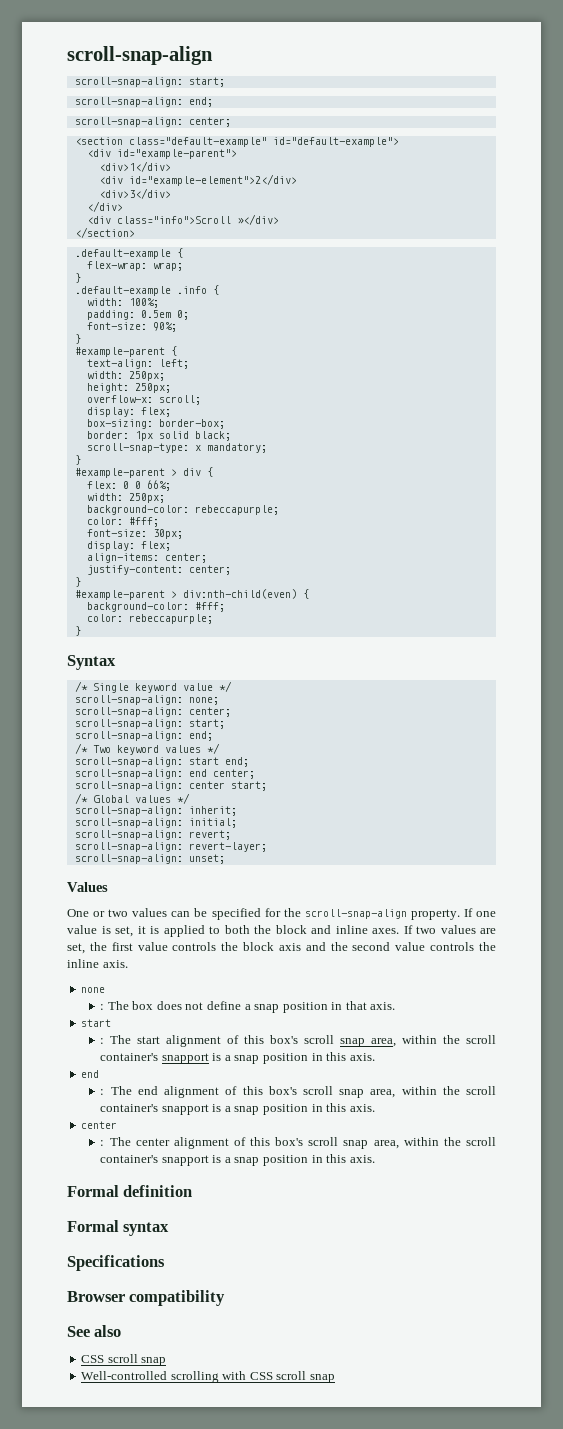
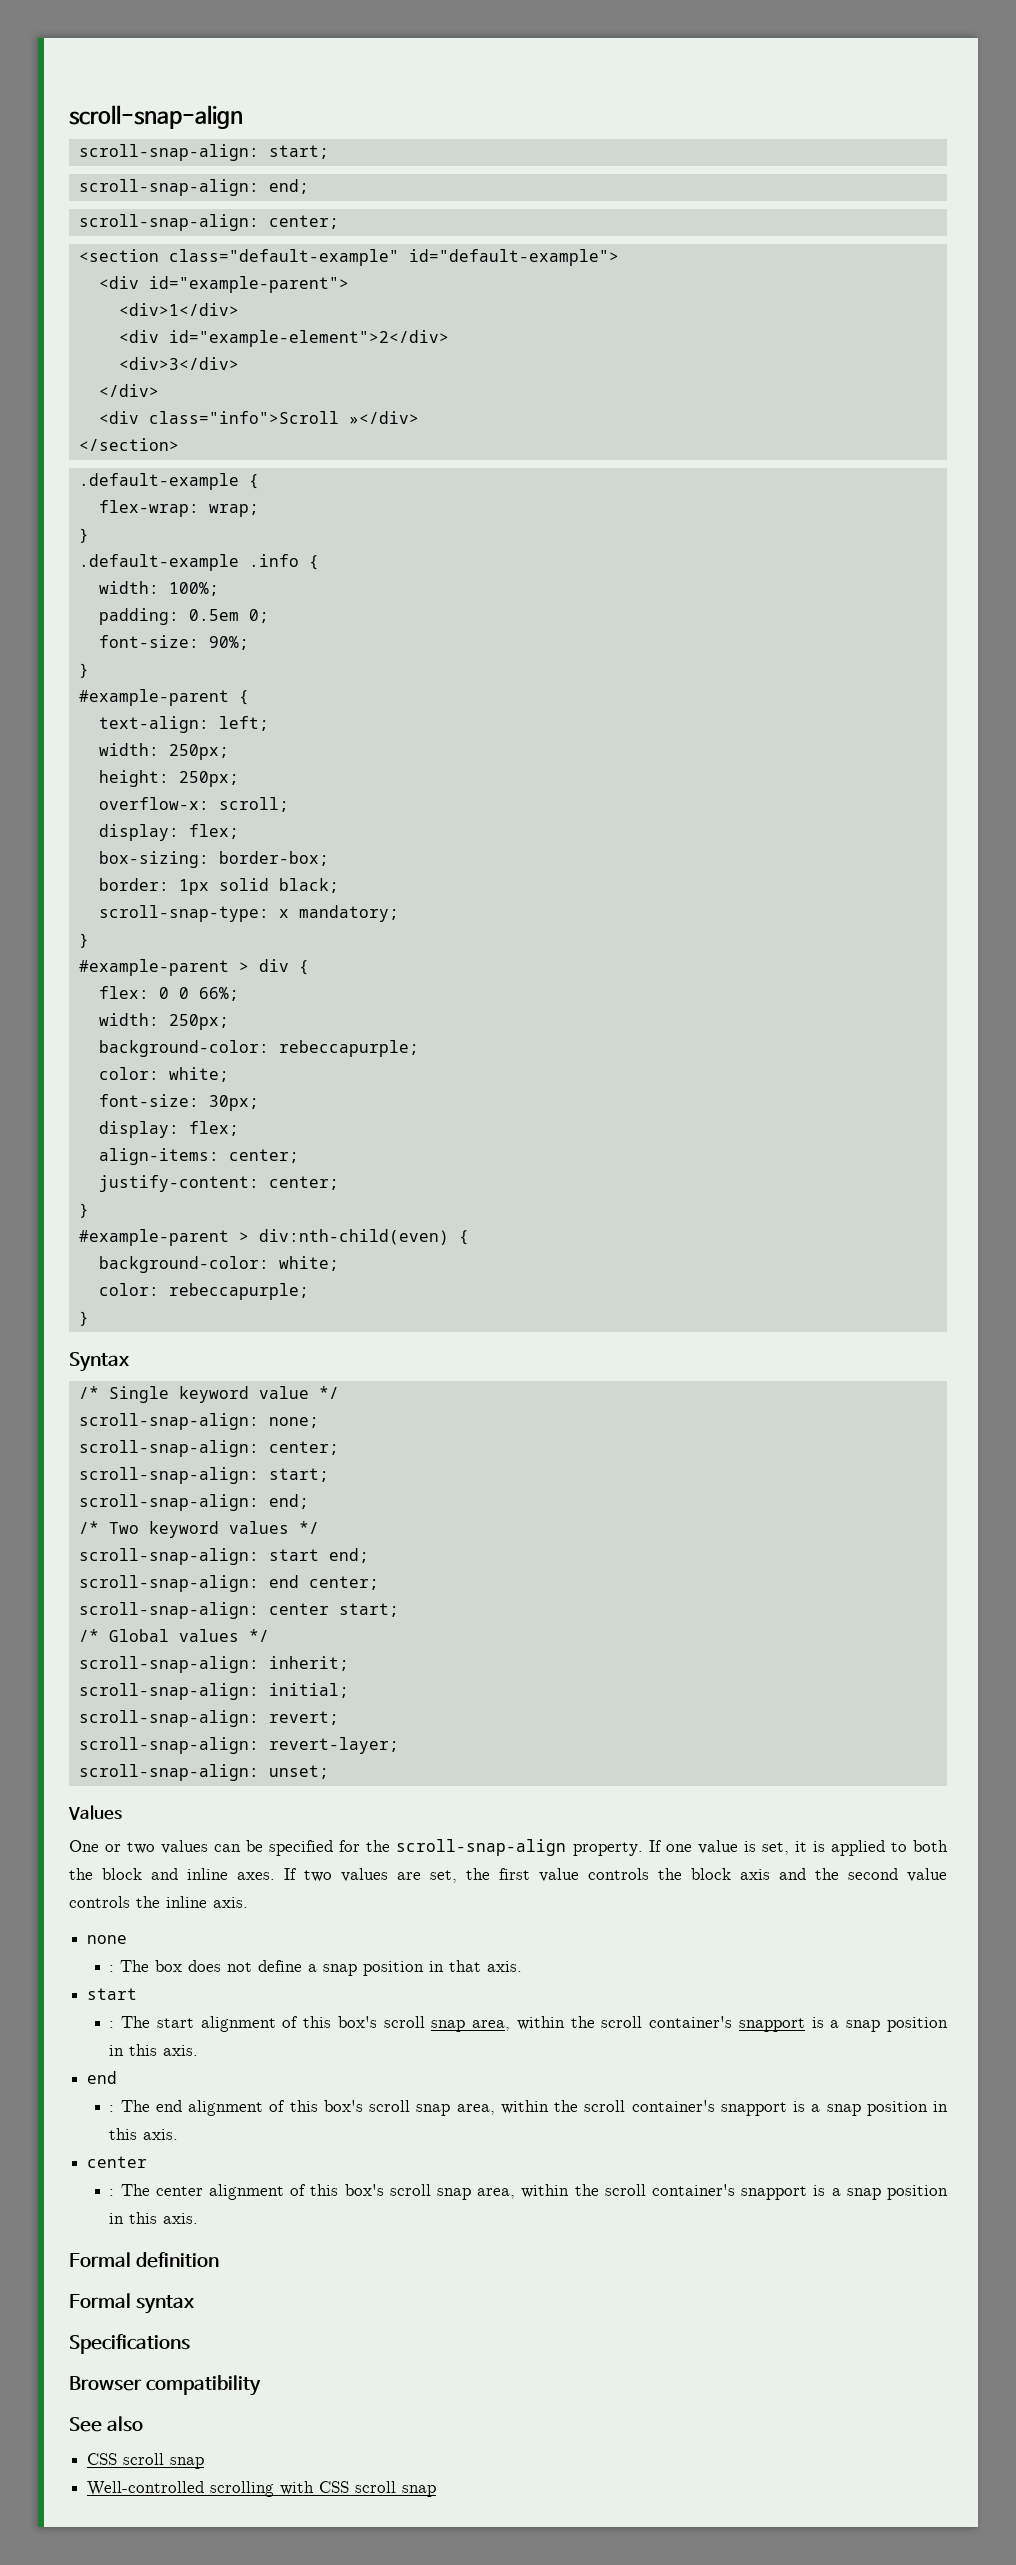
- color: #fff;
+ color: white;
- background-color: #fff;
+ background-color: white;

